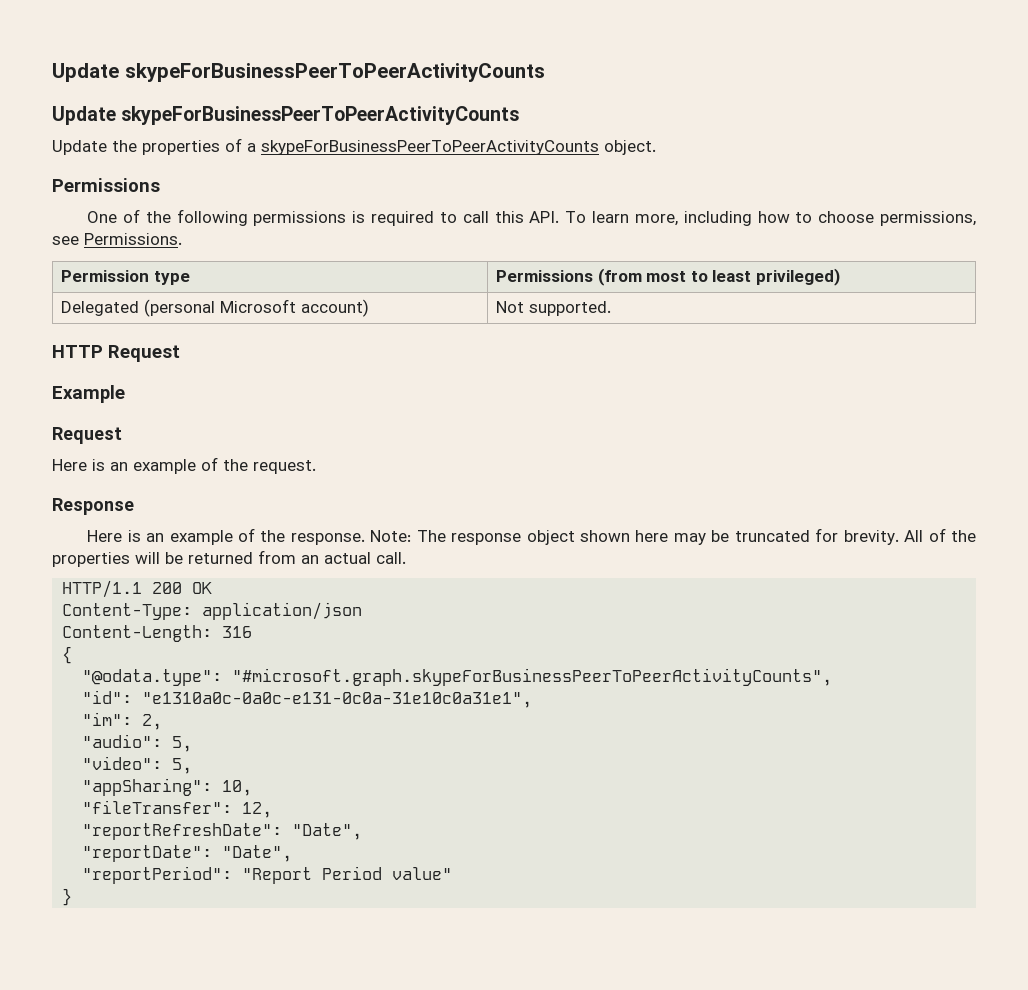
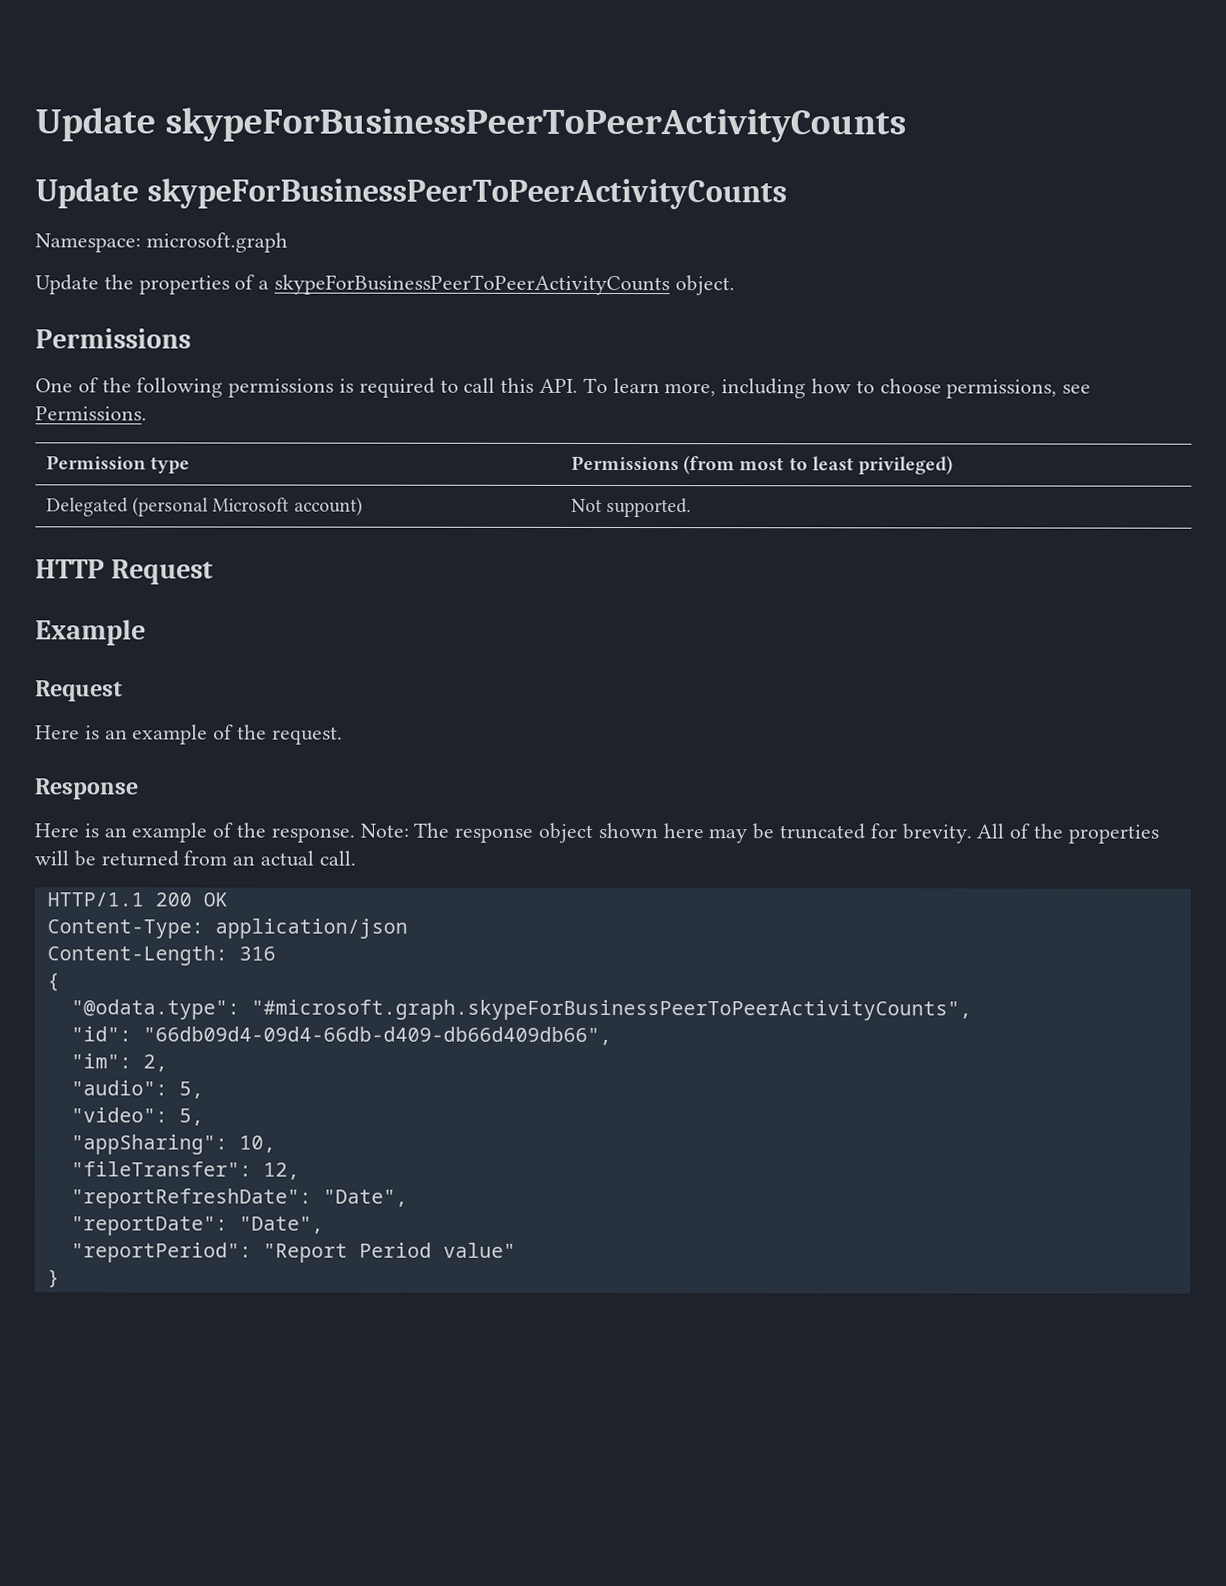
+ Namespace: microsoft.graph
- "id": "e1310a0c-0a0c-e131-0c0a-31e10c0a31e1",
+ "id": "66db09d4-09d4-66db-d409-db66d409db66",

